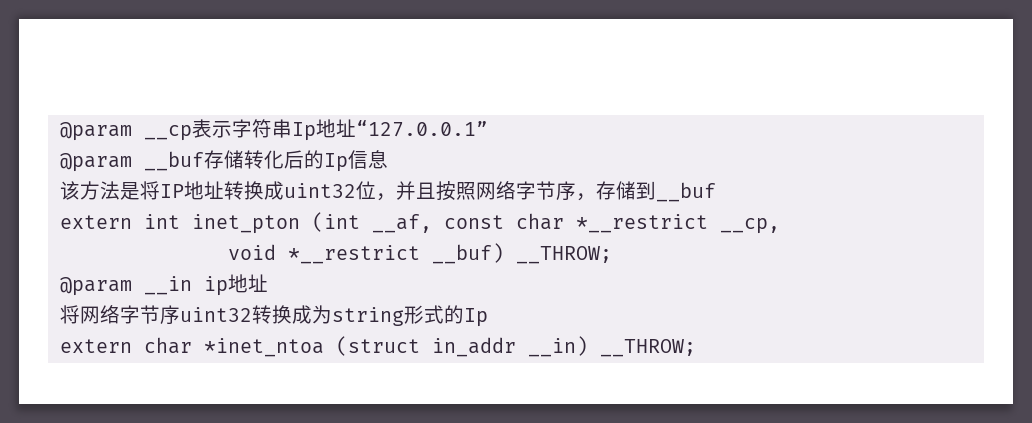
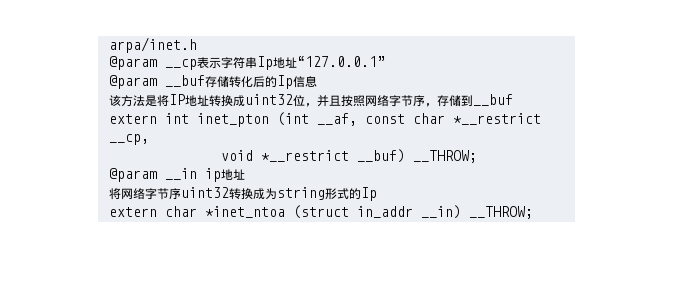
+ arpa/inet.h

